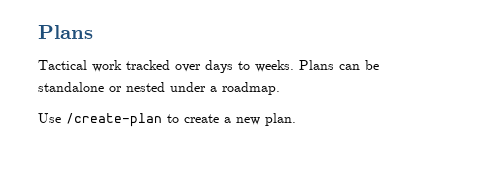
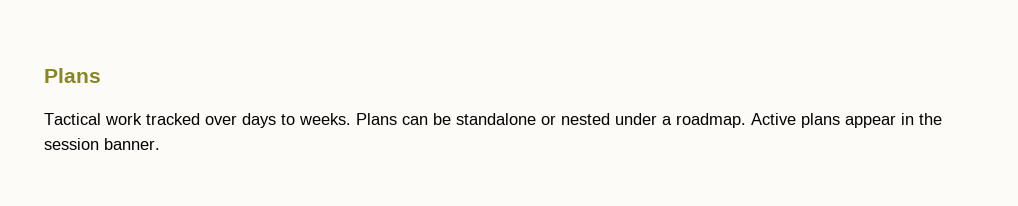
- Plans can be standalone or nested under a roadmap.
- Use /create-plan to create a new plan.
+ Plans can be standalone or nested under a roadmap. Active plans appear in the session banner.

